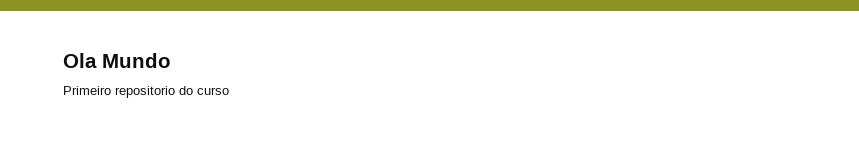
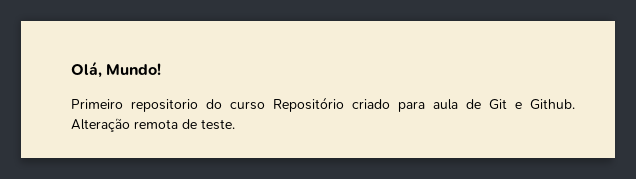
- Ola Mundo
+ Olá, Mundo!
- Primeiro repositorio do curso
+ Primeiro repositorio do curso Repositório criado para aula de Git e Github. Alteração remota de teste.

